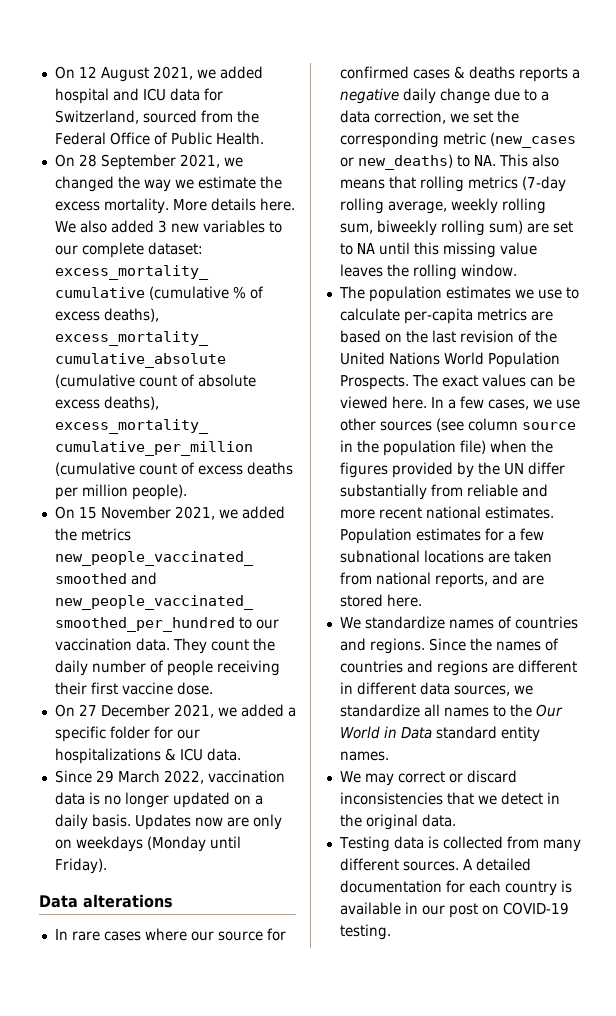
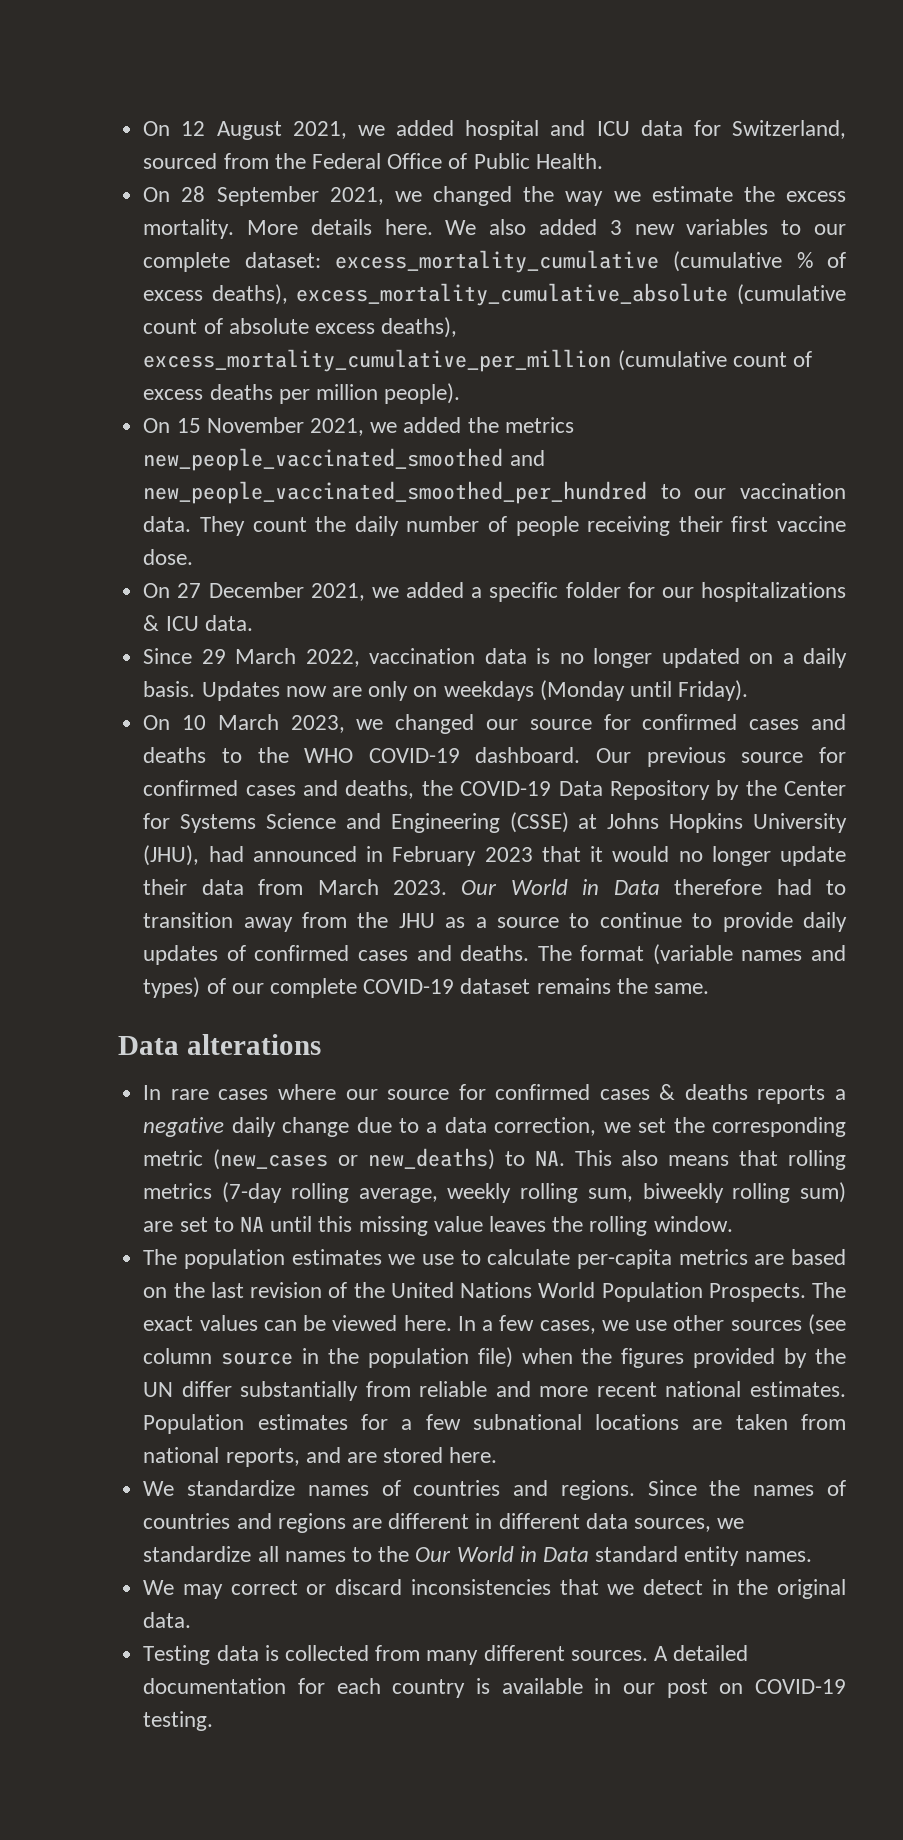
+ On 10 March 2023, we changed our source for confirmed cases and deaths to the WHO COVID-19 dashboard. Our previous source for confirmed cases and deaths, the COVID-19 Data Repository by the Center for Systems Science and Engineering (CSSE) at Johns Hopkins University (JHU), had announced in February 2023 that it would no longer update their data from March 2023. Our World in Data therefore had to transition away from the JHU as a source to continue to provide daily updates of confirmed cases and deaths. The format (variable names and types) of our complete COVID-19 dataset remains the same.

